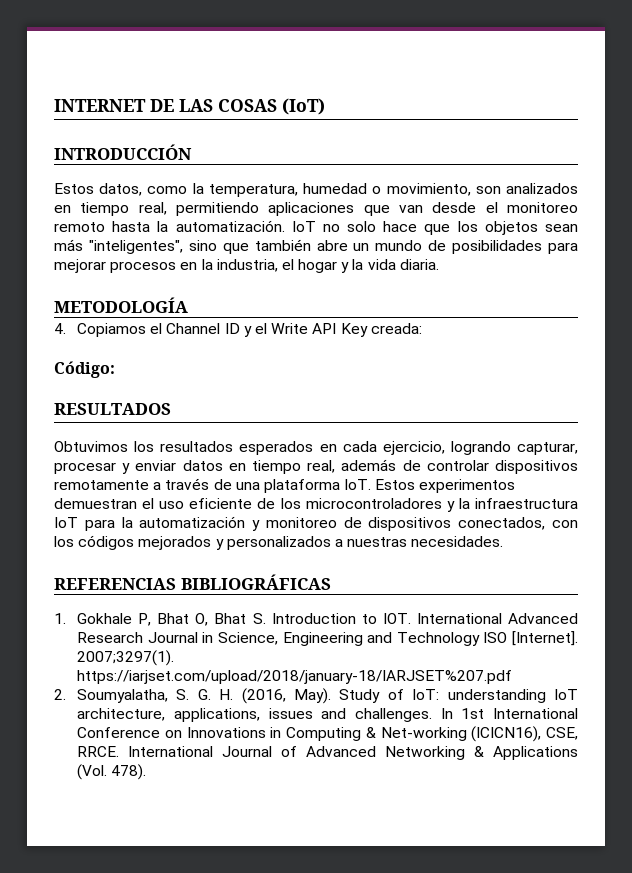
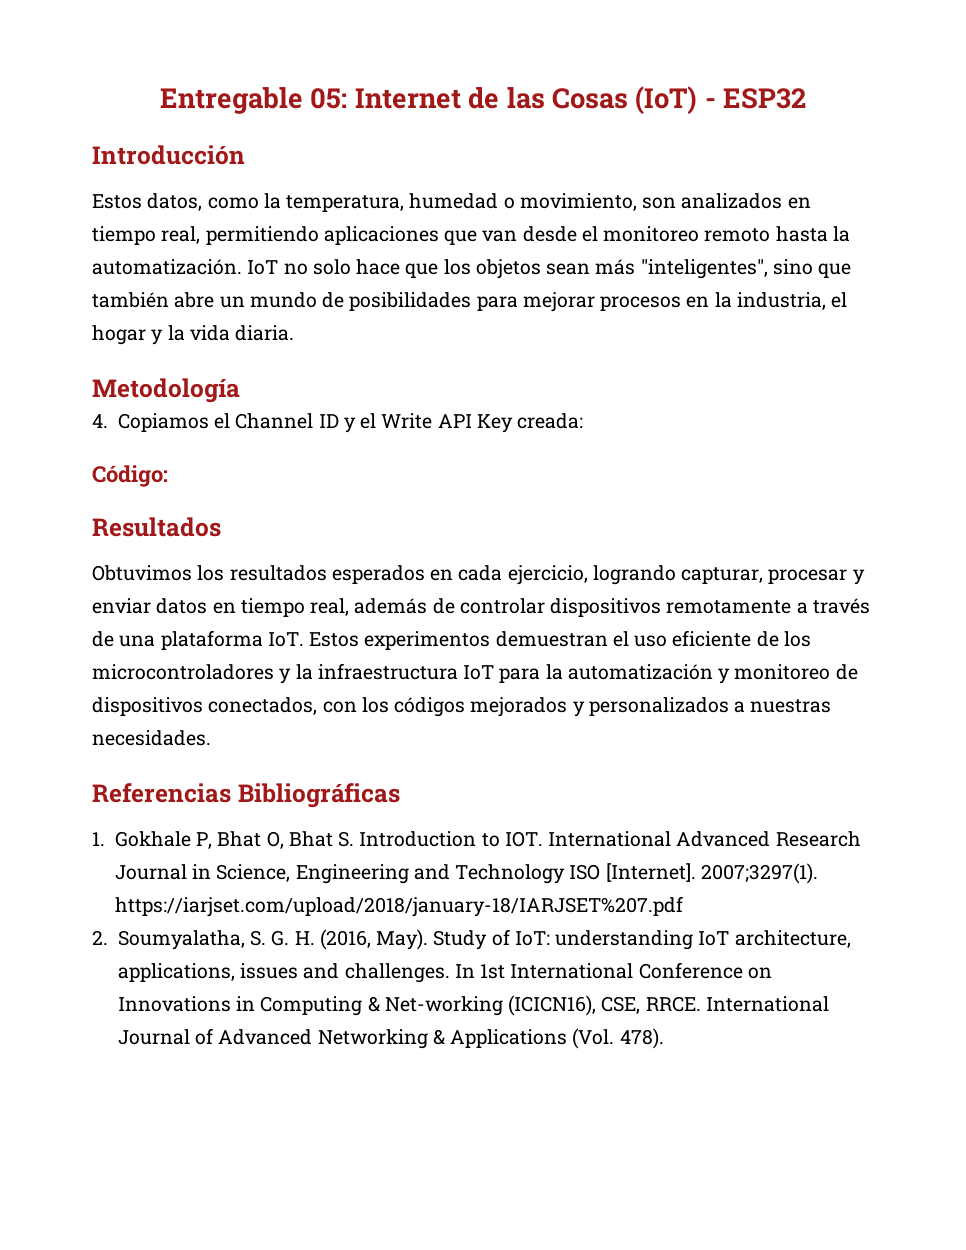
- INTERNET DE LAS COSAS (IoT)
- INTRODUCCIÓN
+ Entregable 05: Internet de las Cosas (IoT) - ESP32
+ Introducción
- METODOLOGÍA
+ Metodología
- RESULTADOS
+ Resultados
- REFERENCIAS BIBLIOGRÁFICAS
+ Referencias Bibliográficas

